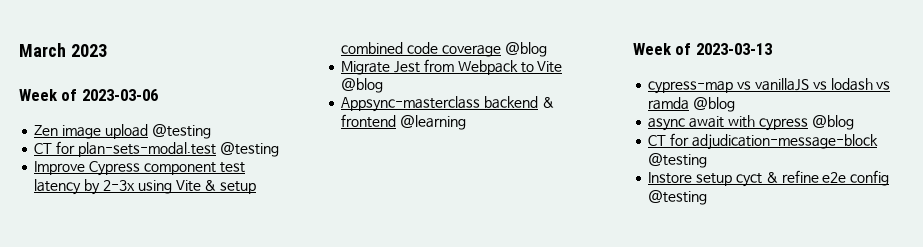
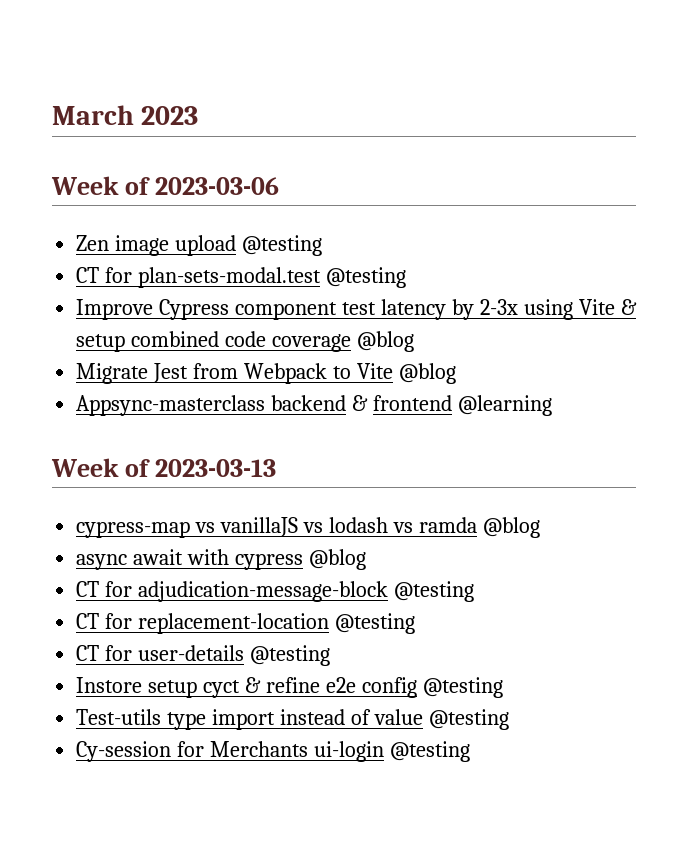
+ CT for replacement-location @testing
+ CT for user-details @testing
+ Test-utils type import instead of value @testing
+ Cy-session for Merchants ui-login @testing

